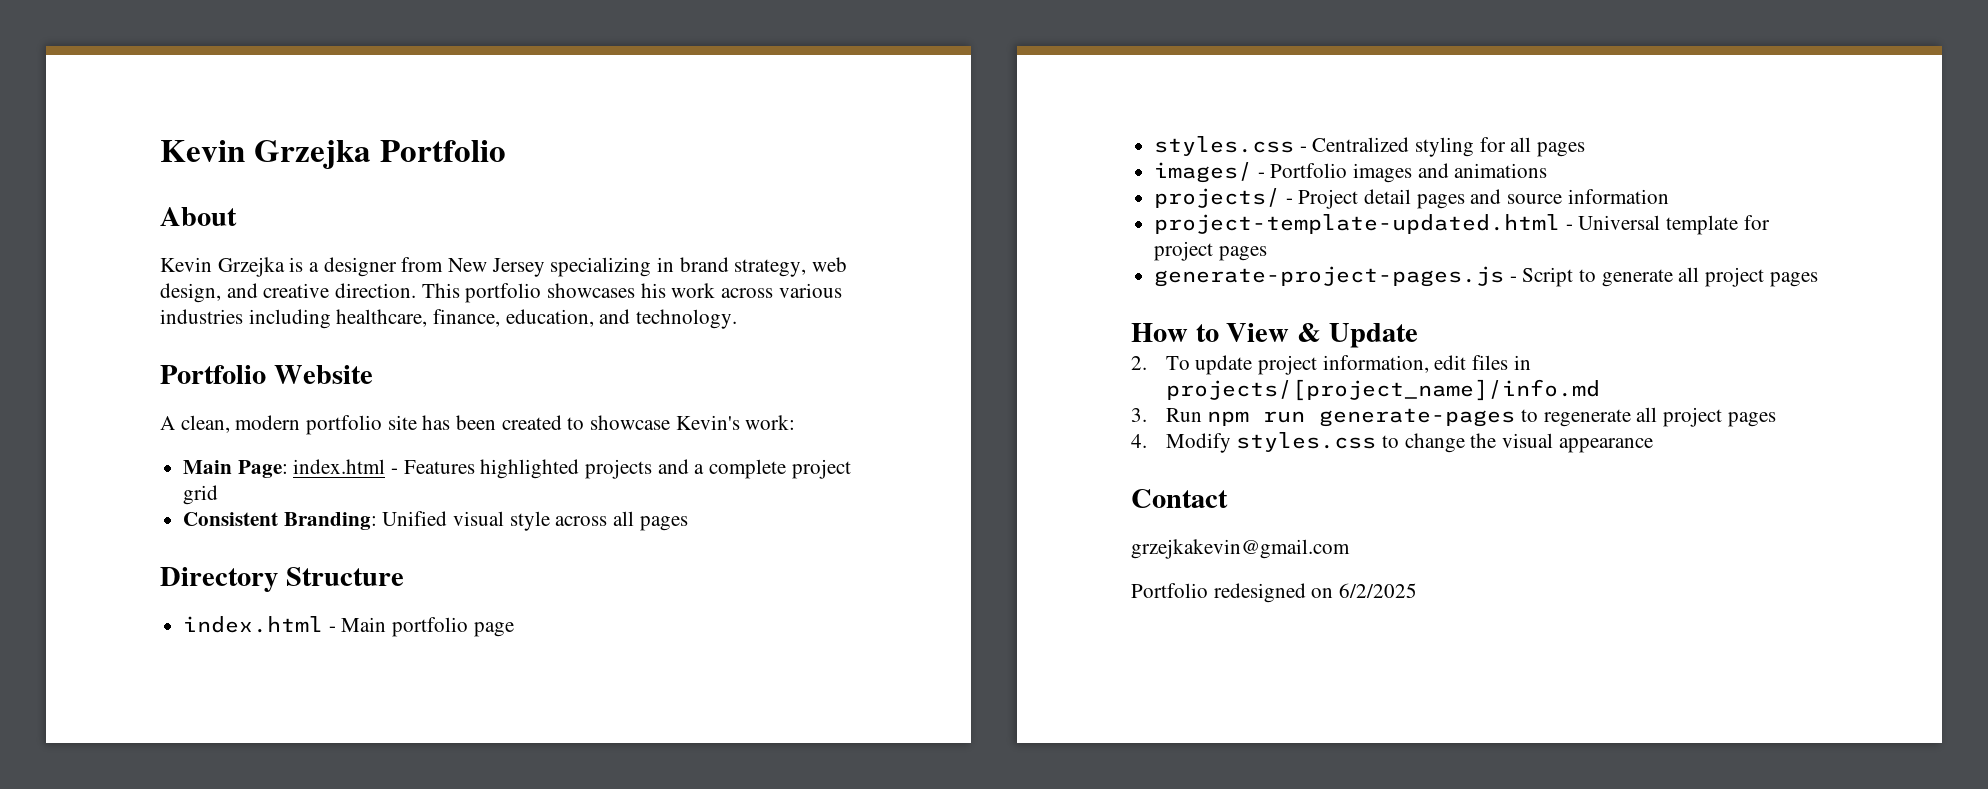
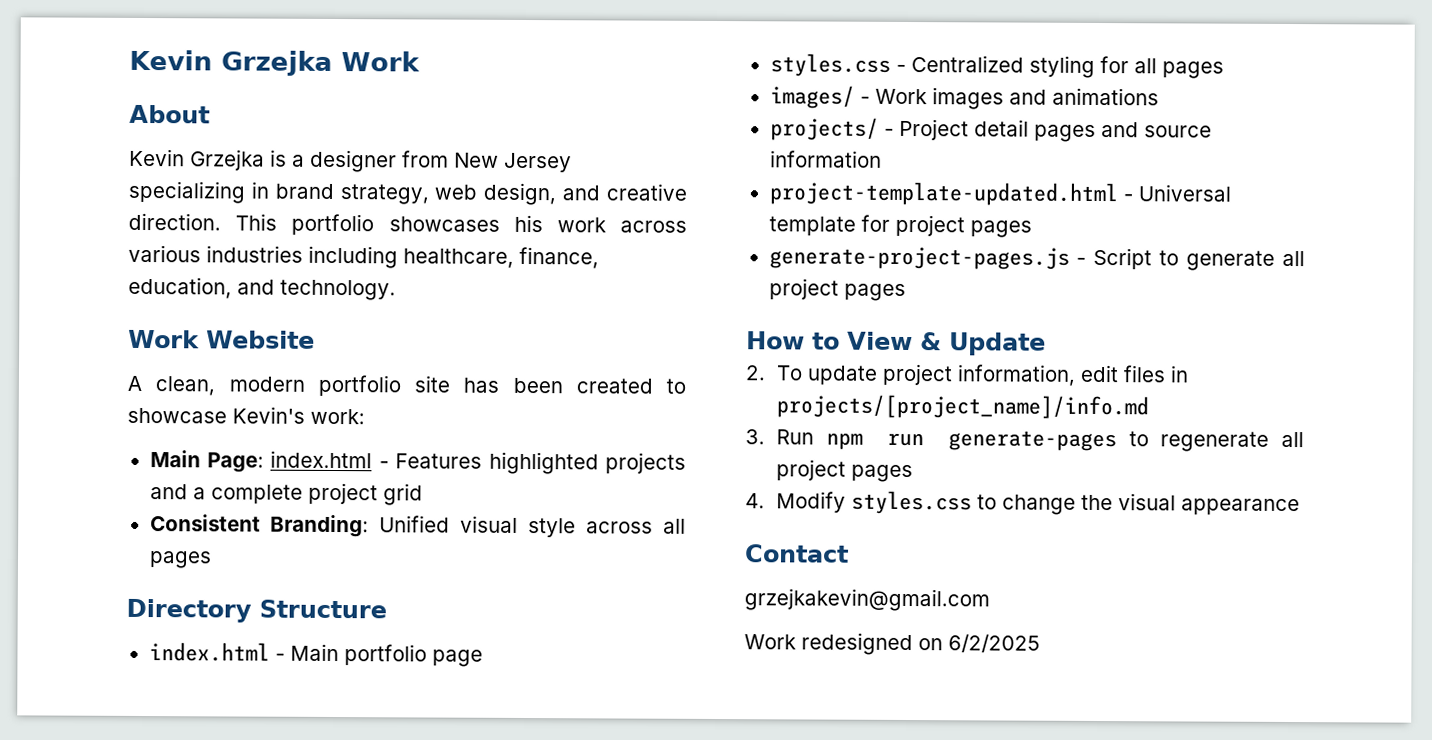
- Kevin Grzejka Portfolio
+ Kevin Grzejka Work
- Portfolio Website
+ Work Website
- images/ - Portfolio images and animations
+ images/ - Work images and animations
- Portfolio redesigned on 6/2/2025
+ Work redesigned on 6/2/2025

